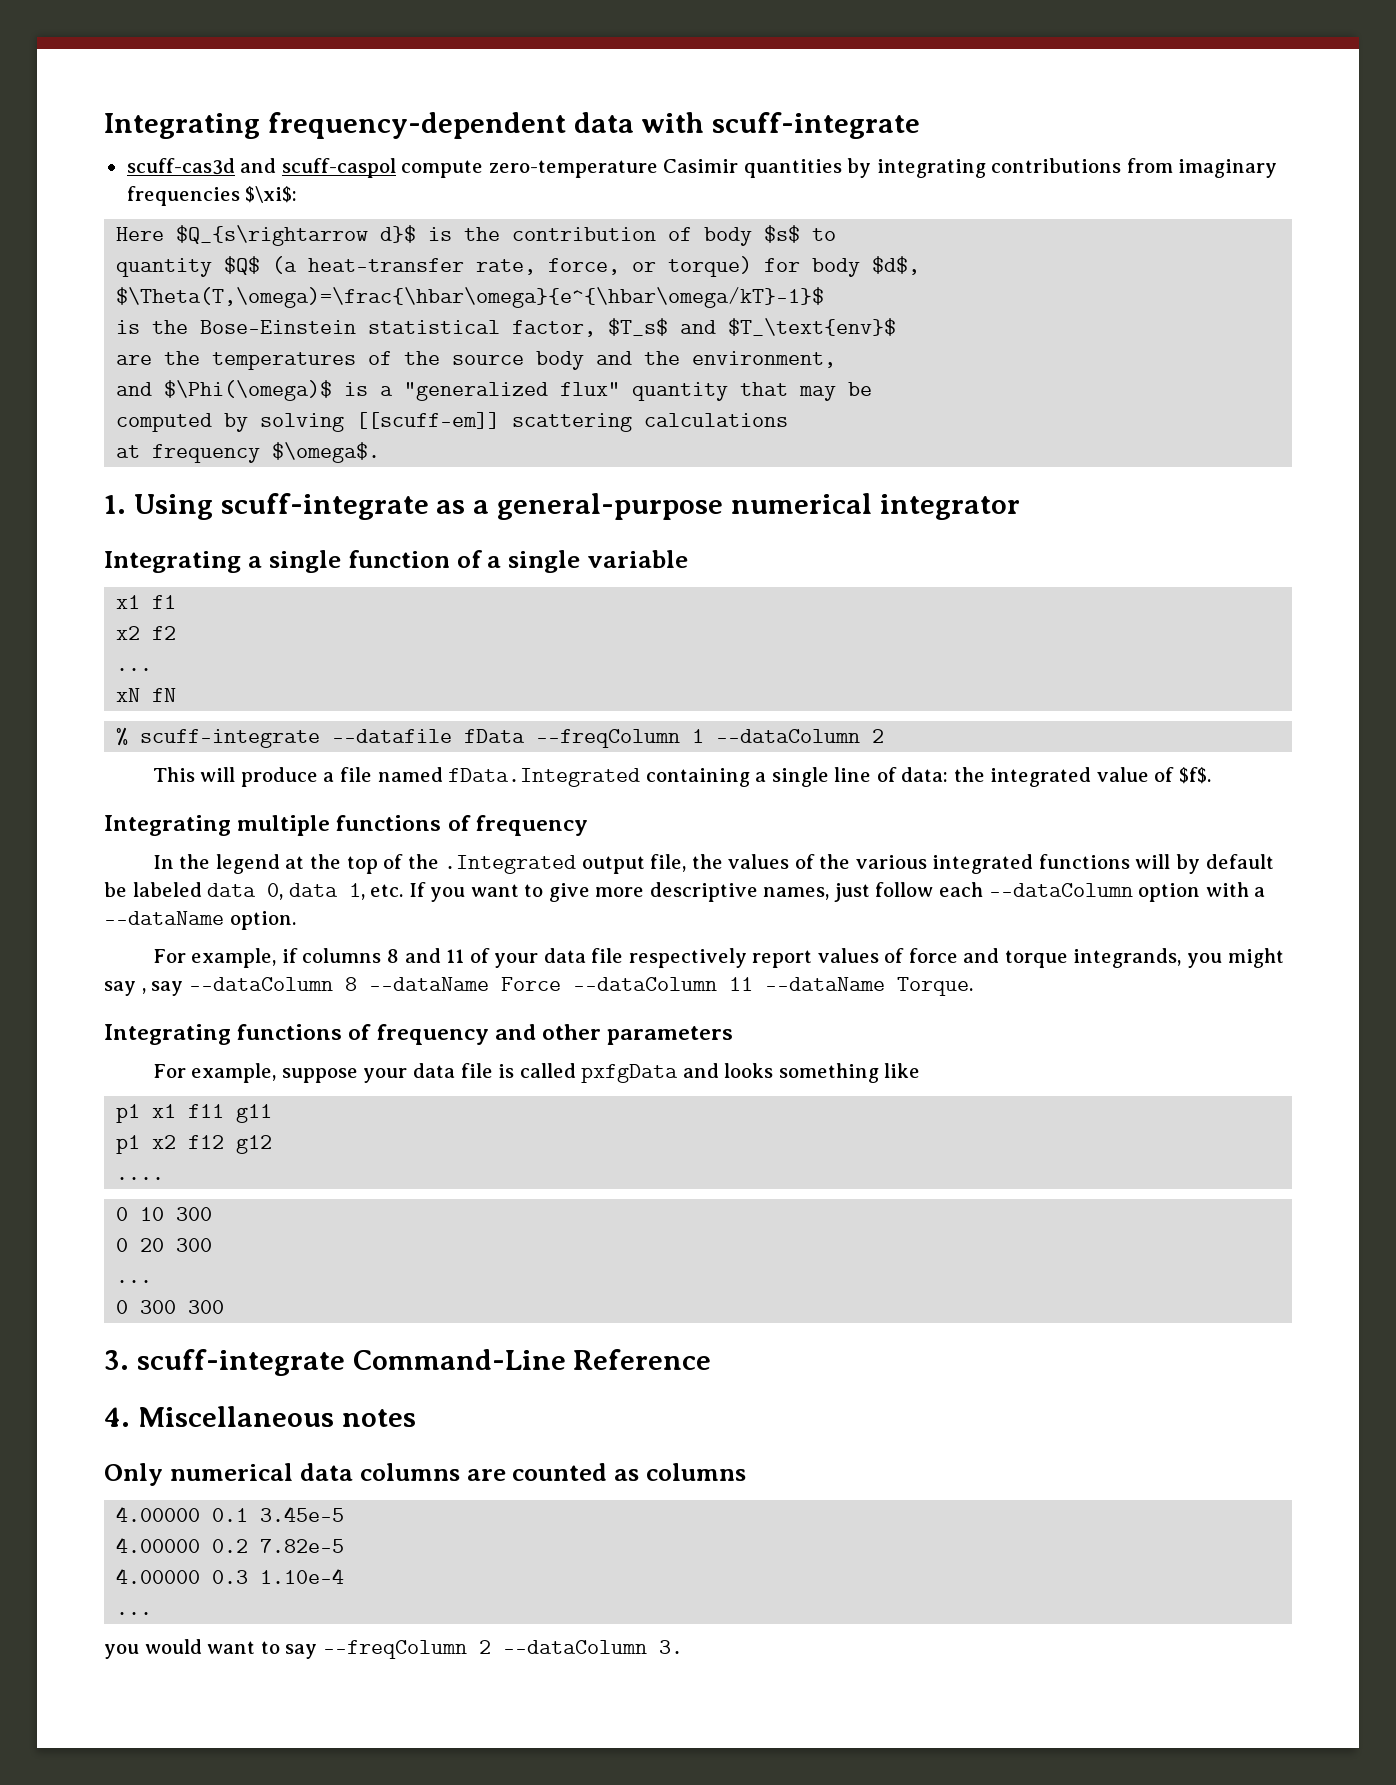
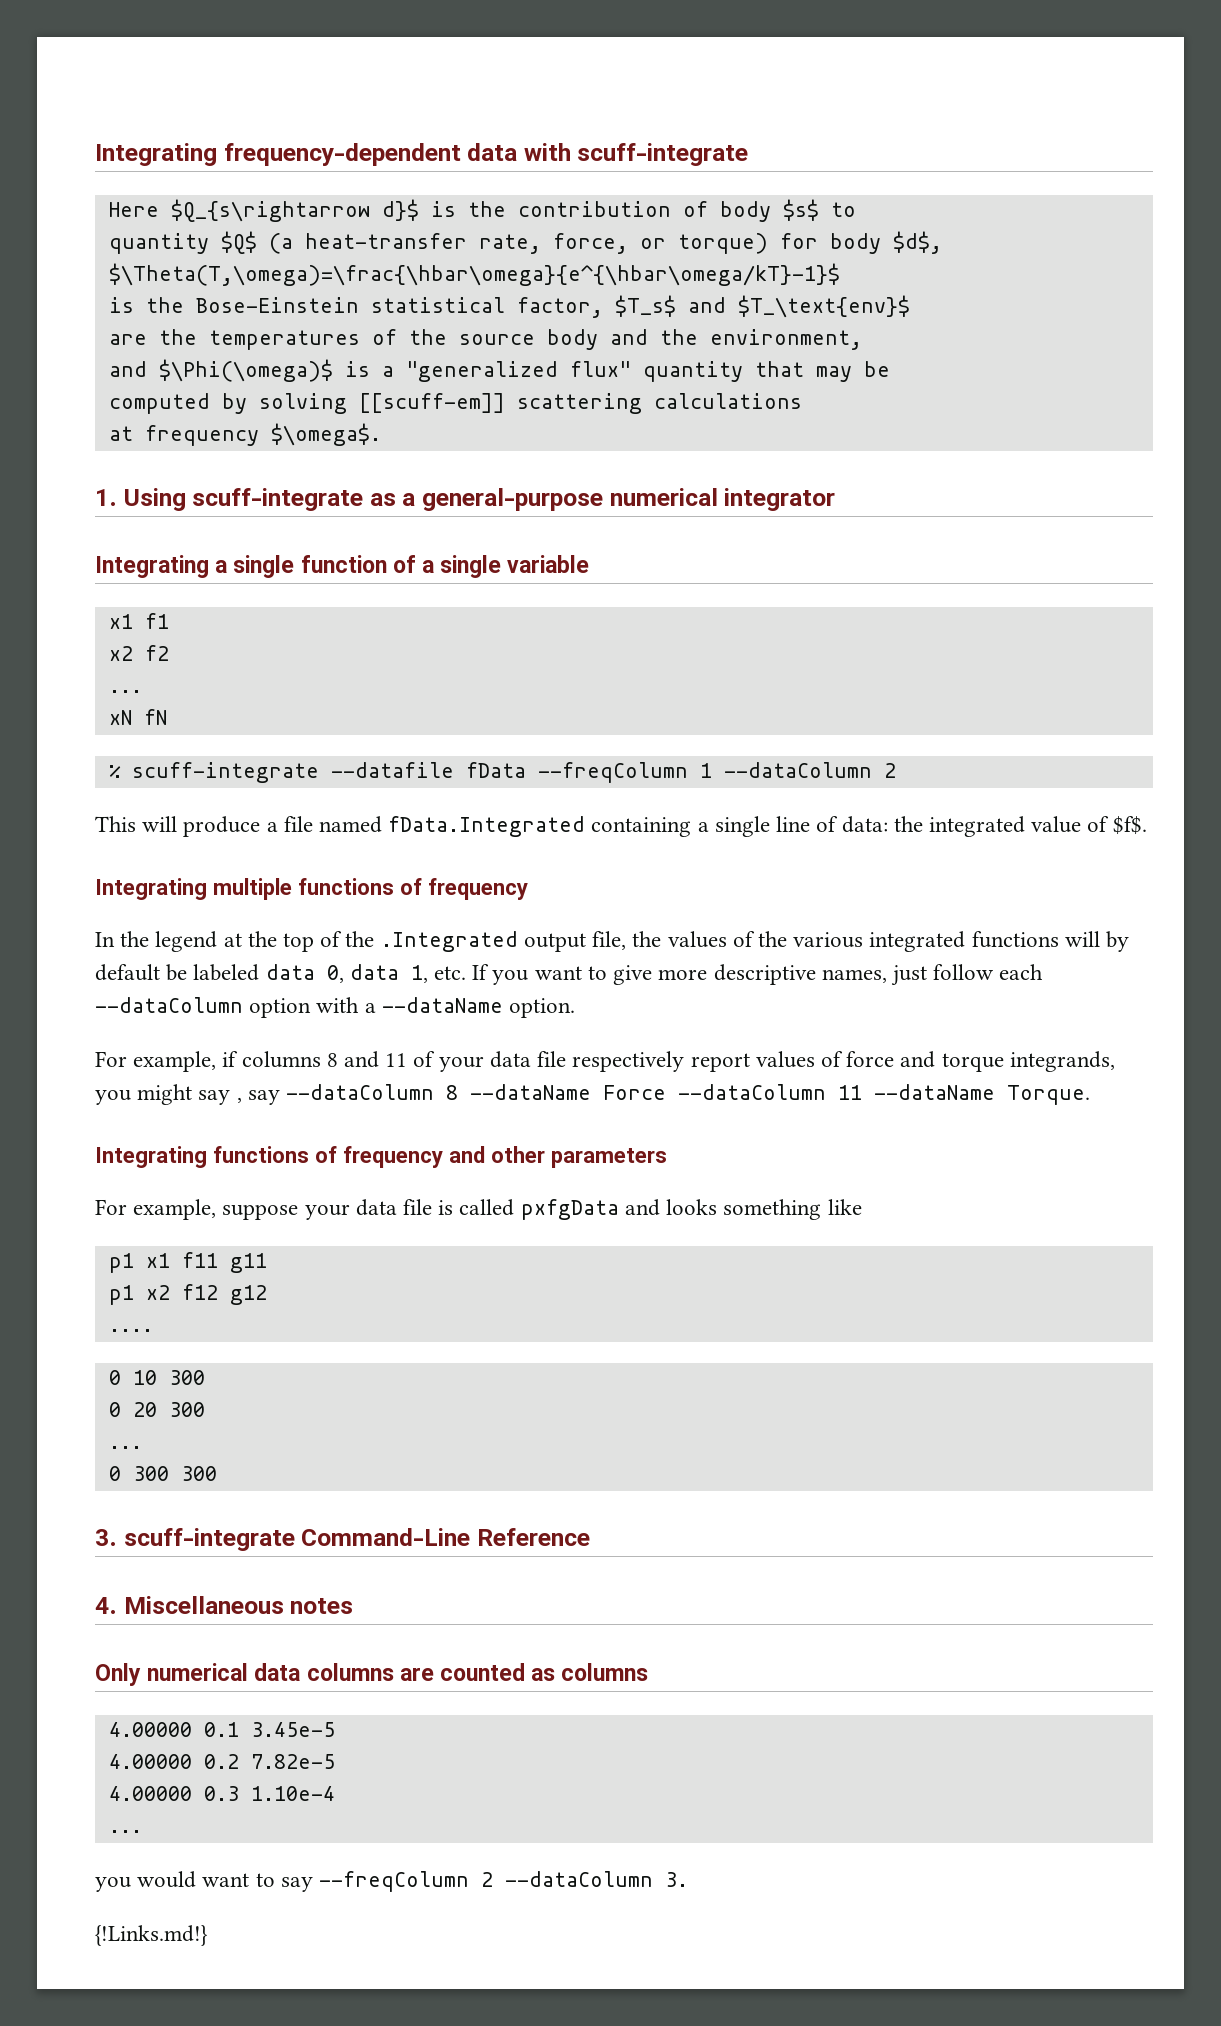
- scuff-cas3d and scuff-caspol compute zero-temperature Casimir quantities by integrating contributions from imaginary frequencies $\xi$:
+ {!Links.md!}

